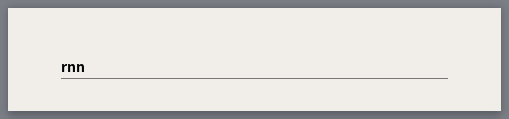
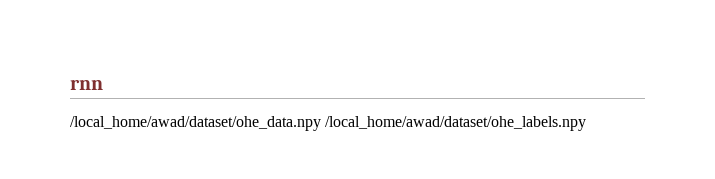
+ /local_home/awad/dataset/ohe_data.npy /local_home/awad/dataset/ohe_labels.npy

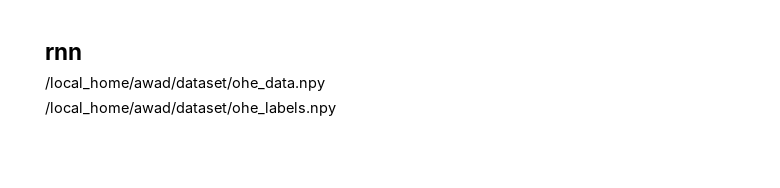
- /local_home/awad/dataset/ohe_data.npy /local_home/awad/dataset/ohe_labels.npy
+ /local_home/awad/dataset/ohe_data.npy
+ /local_home/awad/dataset/ohe_labels.npy

